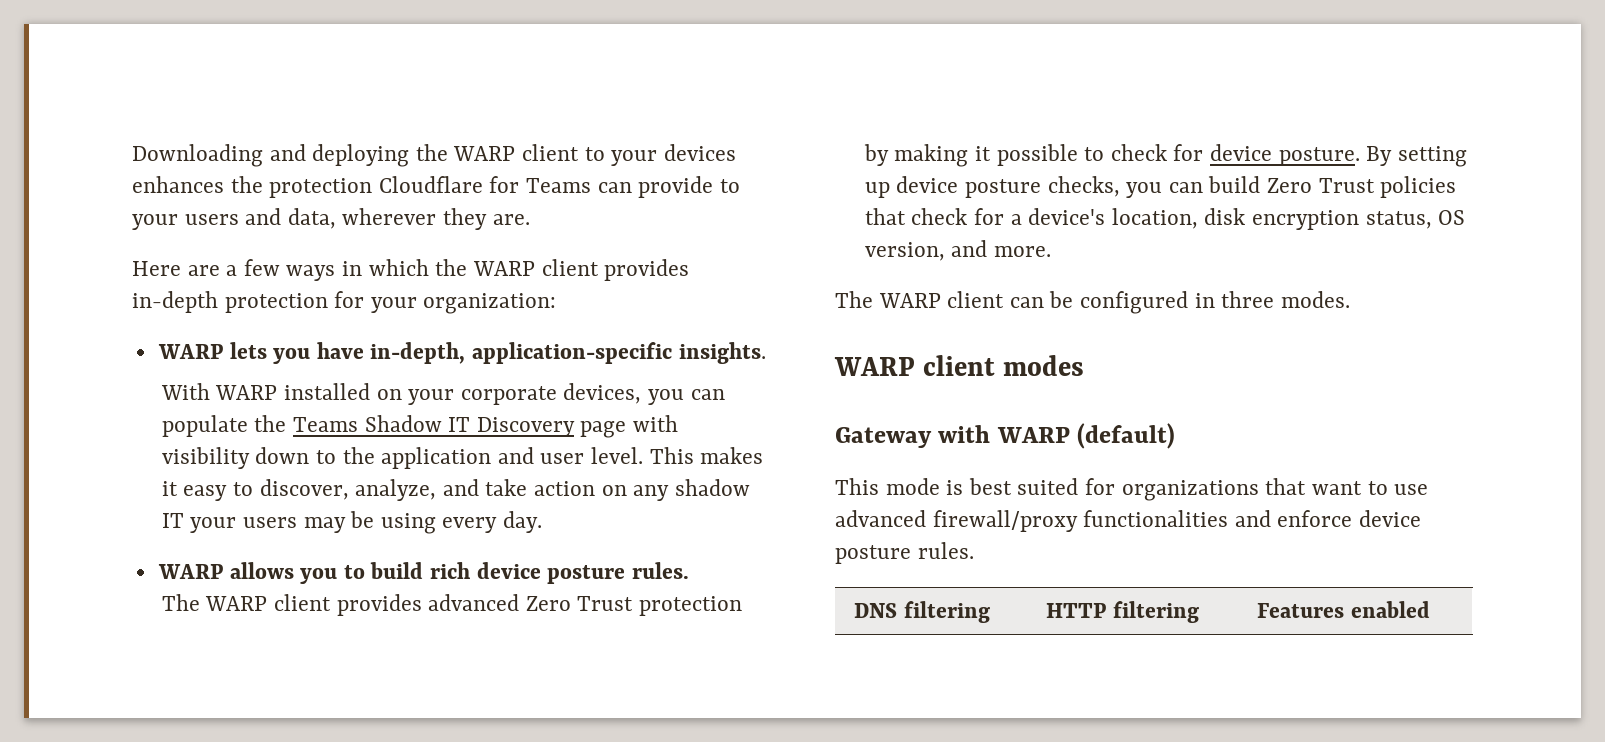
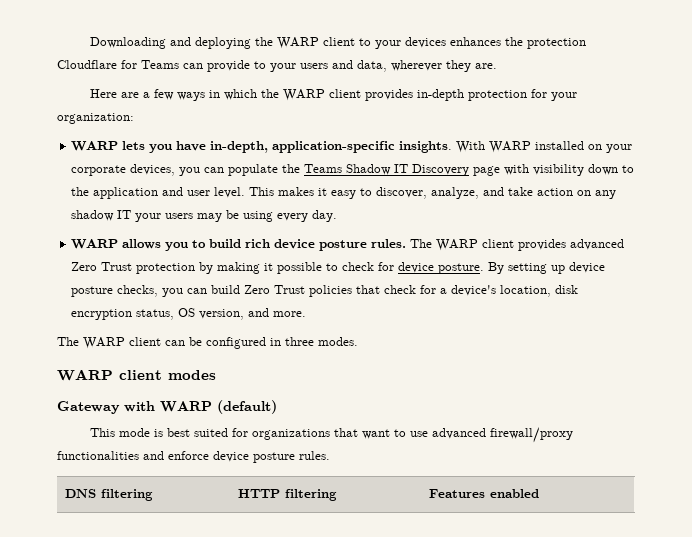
- WARP lets you have in-depth, application-specific insights.
- With WARP installed on your corporate devices, you can populate the Teams Shadow IT Discovery page with visibility down to the application and user level.
+ WARP lets you have in-depth, application-specific insights. With WARP installed on your corporate devices, you can populate the Teams Shadow IT Discovery page with visibility down to the application and user level.
- WARP allows you to build rich device posture rules.
- The WARP client provides advanced Zero Trust protection by making it possible to check for device posture.
+ WARP allows you to build rich device posture rules. The WARP client provides advanced Zero Trust protection by making it possible to check for device posture.

